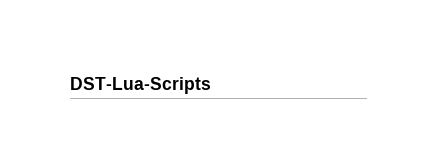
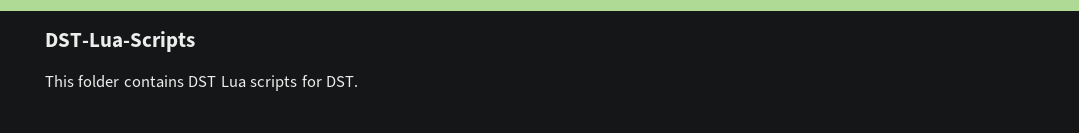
+ This folder contains DST Lua scripts for DST.

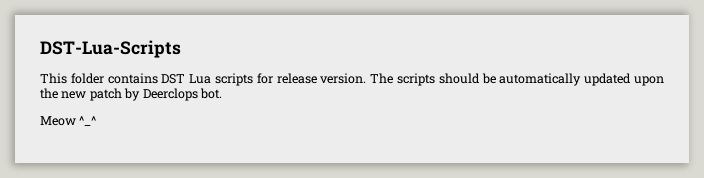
- This folder contains DST Lua scripts for DST.
+ This folder contains DST Lua scripts for release version. The scripts should be automatically updated upon the new patch by Deerclops bot.
+ Meow ^_^

